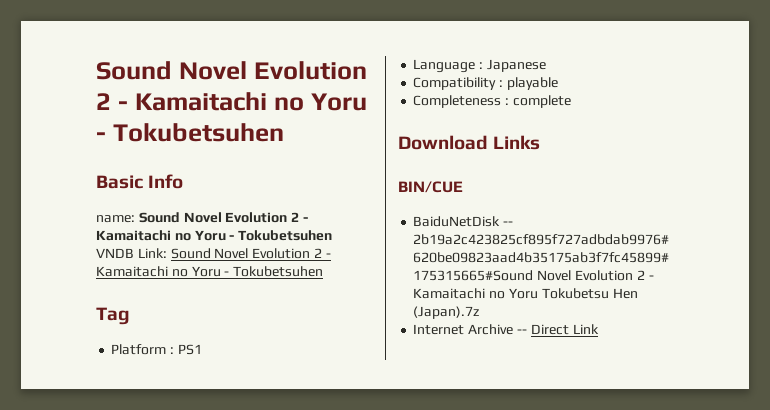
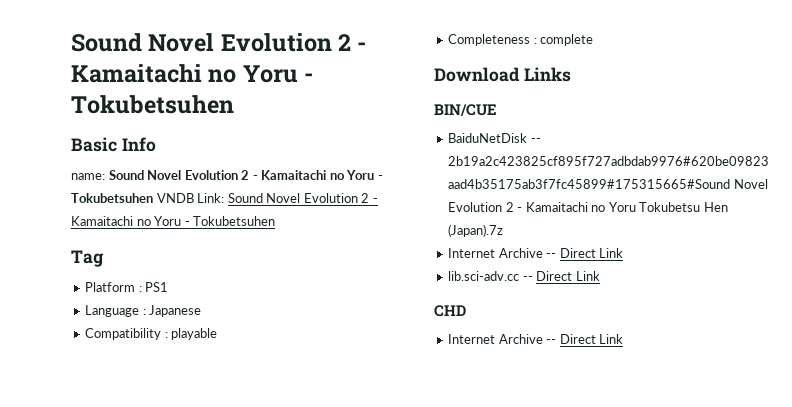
+ lib.sci-adv.cc -- Direct Link
+ CHD
+ Internet Archive -- Direct Link

